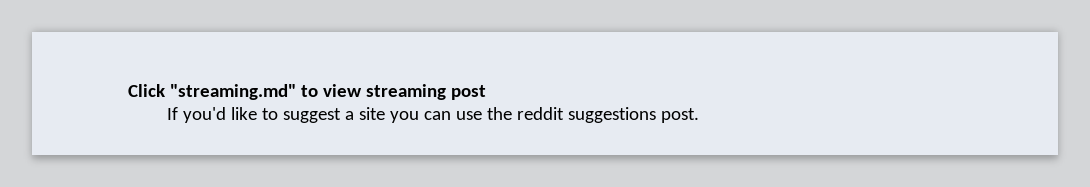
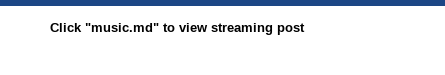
- Click "streaming.md" to view streaming post
+ Click "music.md" to view streaming post
- If you'd like to suggest a site you can use the reddit suggestions post.

